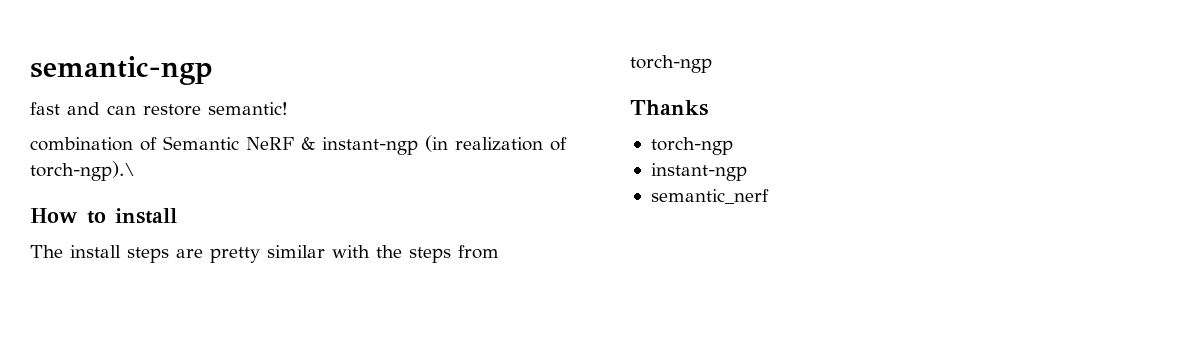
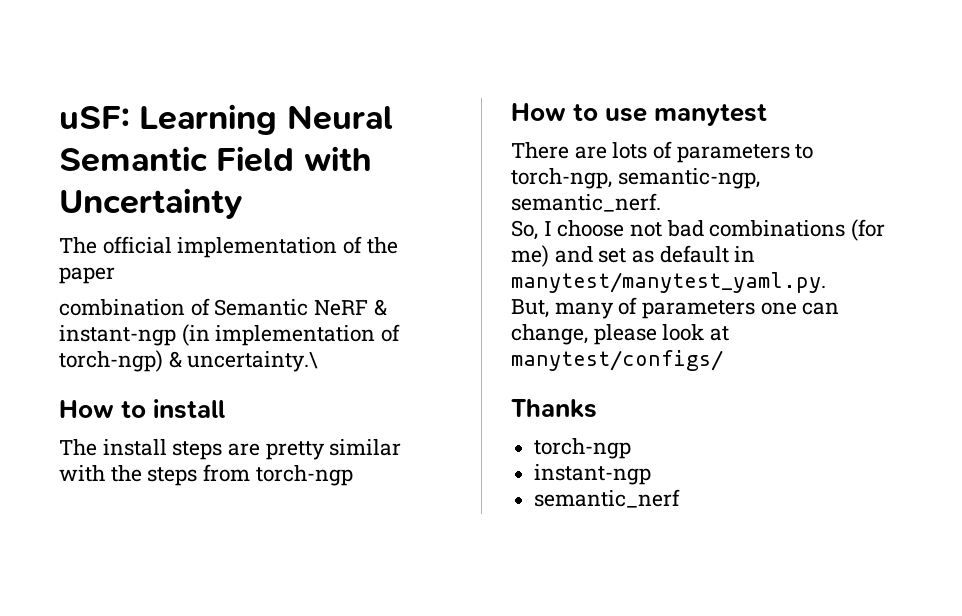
- semantic-ngp
- fast and can restore semantic!
+ uSF: Learning Neural Semantic Field with Uncertainty
+ The official implementation of the paper
- combination of Semantic NeRF & instant-ngp (in realization of torch-ngp).\
+ combination of Semantic NeRF & instant-ngp (in implementation of torch-ngp) & uncertainty.\
+ How to use manytest
+ There are lots of parameters to torch-ngp, semantic-ngp, semantic_nerf.
+ So, I choose not bad combinations (for me) and set as default in manytest/manytest_yaml.py.
+ But, many of parameters one can change, please look at manytest/configs/

